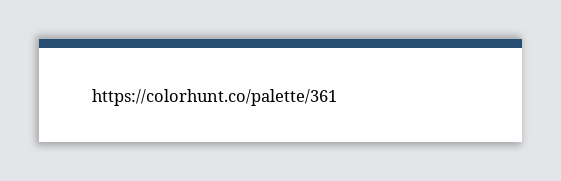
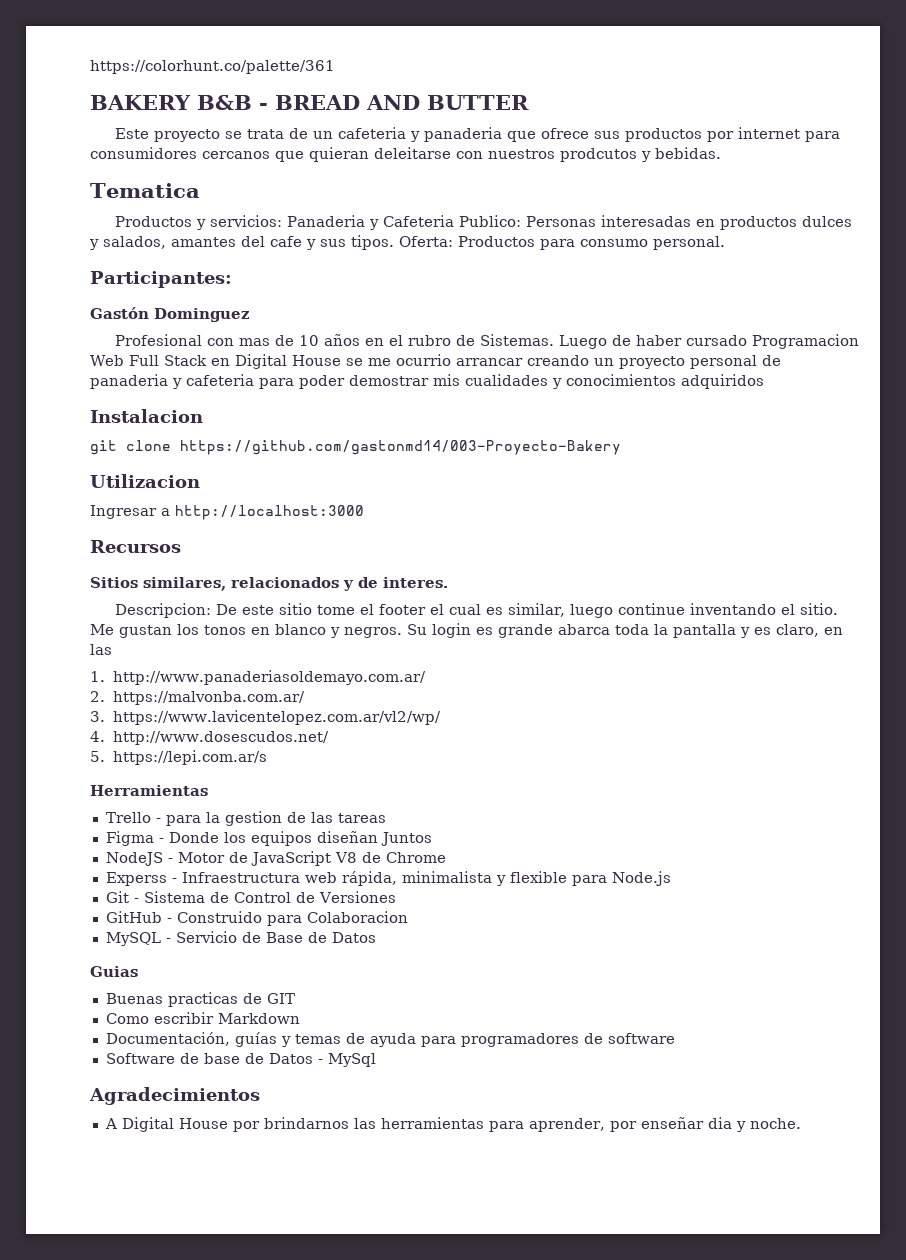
+ BAKERY B&B - BREAD AND BUTTER
+ Este proyecto se trata de un cafeteria y panaderia que ofrece sus productos por internet para consumidores cercanos que quieran deleitarse con nuestros prodcutos y bebidas.
+ Tematica
+ Productos y servicios: Panaderia y Cafeteria Publico: Personas interesadas en productos dulces y salados, amantes del cafe y sus tipos. Oferta: Productos para consumo personal.
+ Participantes:
+ Gastón Dominguez
+ Profesional con mas de 10 años en el rubro de Sistemas. Luego de haber cursado Programacion Web Full Stack en Digital House se me ocurrio arrancar creando un proyecto personal de panaderia y cafeteria para poder demostrar mis cualidades y conocimientos adquiridos
+ Instalacion
+ git clone https://github.com/gastonmd14/003-Proyecto-Bakery
+ Utilizacion
+ Ingresar a http://localhost:3000
+ Recursos
+ Sitios similares, relacionados y de interes.
+ Descripcion: De este sitio tome el footer el cual es similar, luego continue inventando el sitio. Me gustan los tonos en blanco y negros. Su login es grande abarca toda la pantalla y es claro, en las
+ 1. http://www.panaderiasoldemayo.com.ar/
+ 2. https://malvonba.com.ar/
+ 3. https://www.lavicentelopez.com.ar/vl2/wp/
+ 4. http://www.dosescudos.net/
+ 5. https://lepi.com.ar/s
+ Herramientas
+ Trello - para la gestion de las tareas
+ Figma - Donde los equipos diseñan Juntos
+ NodeJS - Motor de JavaScript V8 de Chrome
+ Experss - Infraestructura web rápida, minimalista y flexible para Node.js
+ Git - Sistema de Control de Versiones
+ GitHub - Construido para Colaboracion
+ MySQL - Servicio de Base de Datos
+ Guias
+ Buenas practicas de GIT
+ Como escribir Markdown
+ Documentación, guías y temas de ayuda para programadores de software
+ Software de base de Datos - MySql
+ Agradecimientos
+ A Digital House por brindarnos las herramientas para aprender, por enseñar dia y noche.

